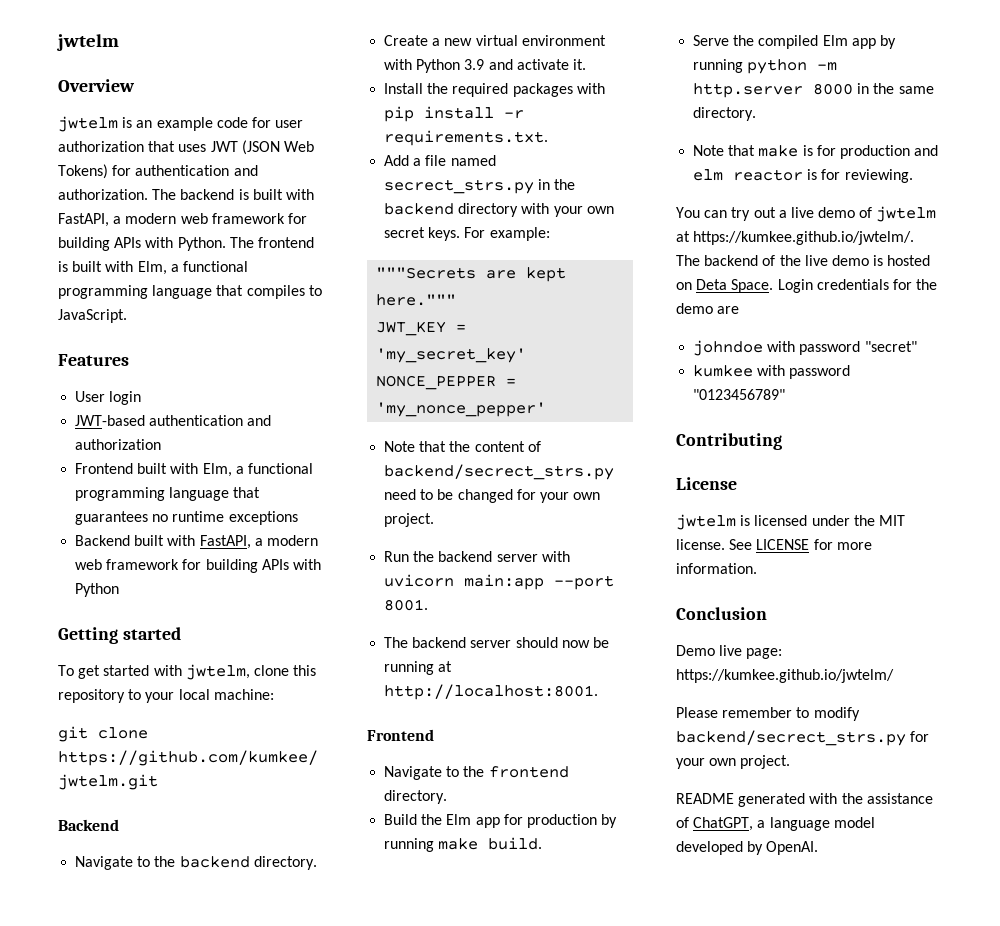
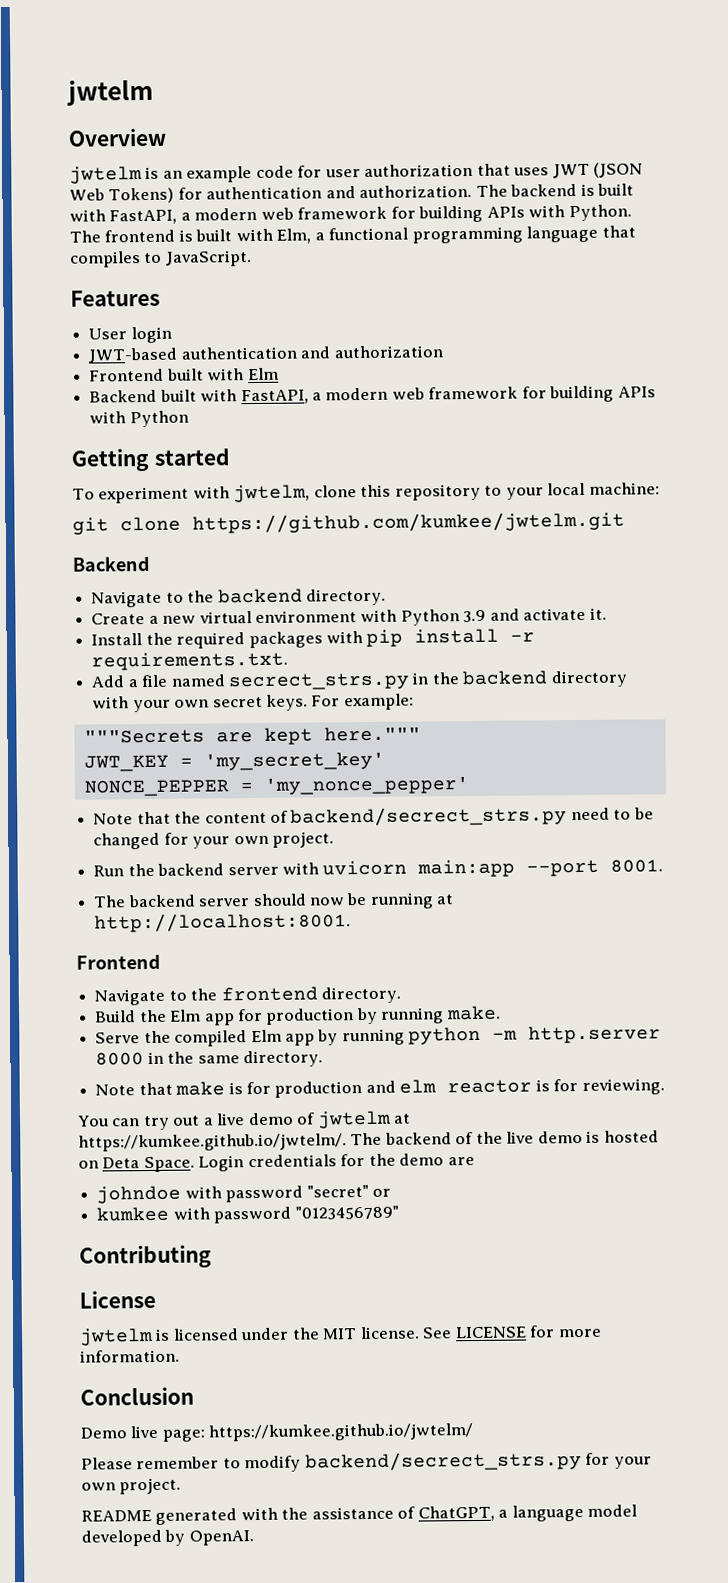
- Frontend built with Elm, a functional programming language that guarantees no runtime exceptions
+ Frontend built with Elm
- To get started with jwtelm, clone this repository to your local machine:
+ To experiment with jwtelm, clone this repository to your local machine:
- Build the Elm app for production by running make build.
+ Build the Elm app for production by running make.
- johndoe with password "secret"
+ johndoe with password "secret" or

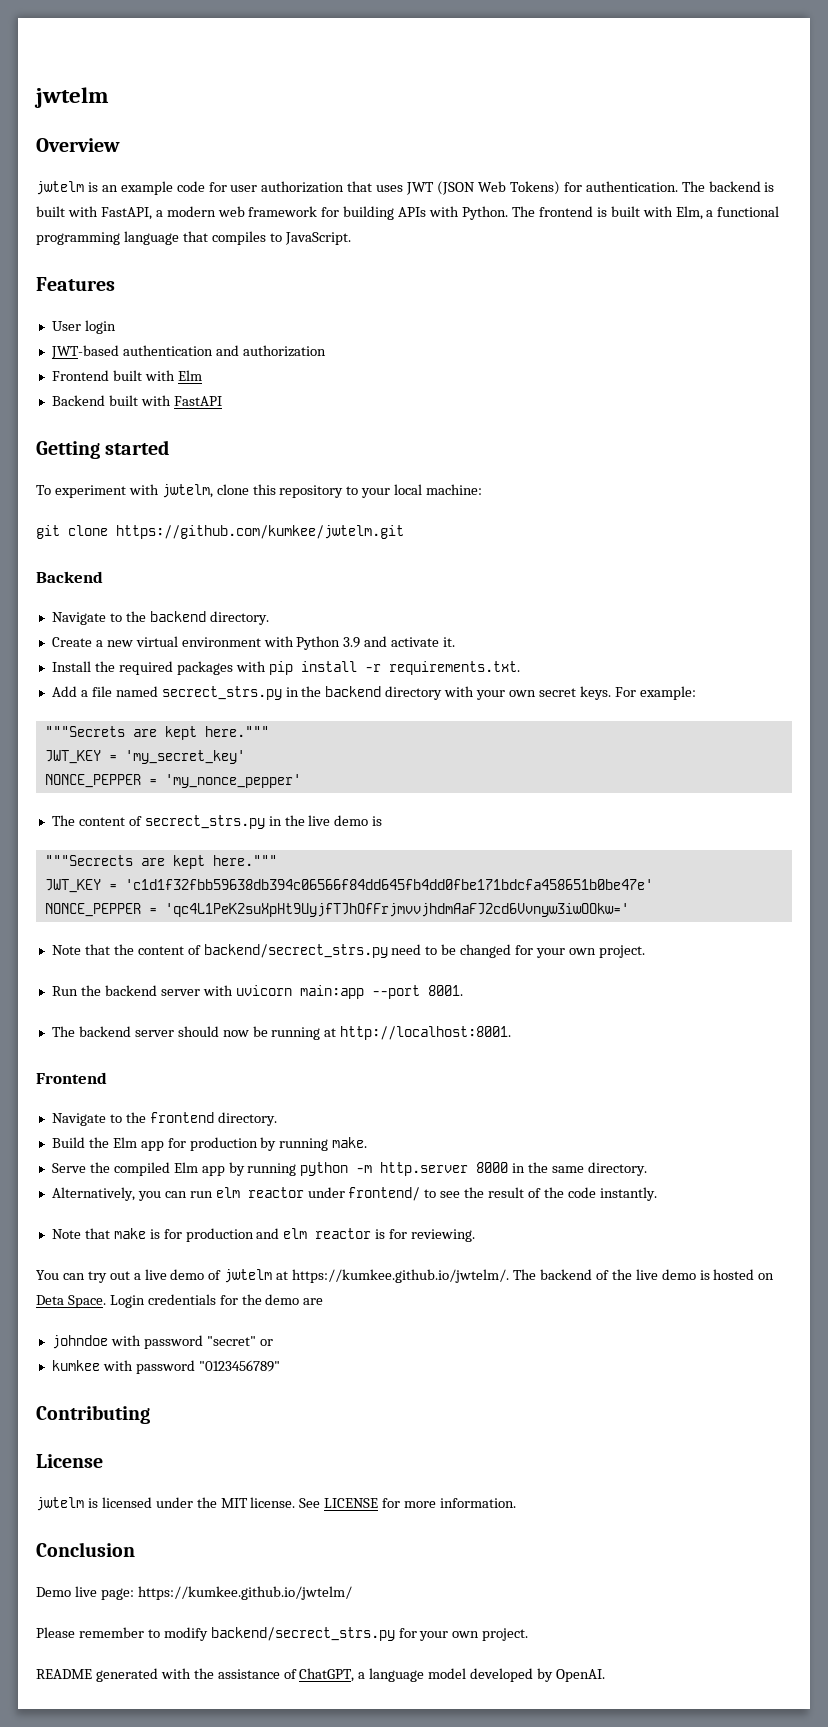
- jwtelm is an example code for user authorization that uses JWT (JSON Web Tokens) for authentication and authorization.
+ jwtelm is an example code for user authorization that uses JWT (JSON Web Tokens) for authentication.
- Backend built with FastAPI, a modern web framework for building APIs with Python
+ Backend built with FastAPI
+ The content of secrect_strs.py in the live demo is
+ """Secrects are kept here."""
+ JWT_KEY = 'c1d1f32fbb59638db394c06566f84dd645fb4dd0fbe171bdcfa458651b0be47e'
+ NONCE_PEPPER = 'qc4L1PeK2suXpHt9UyjfTJhOfFrjmvvjhdmAaFJ2cd6Vvnyw3iwOOkw='
+ Alternatively, you can run elm reactor under frontend/ to see the result of the code instantly.

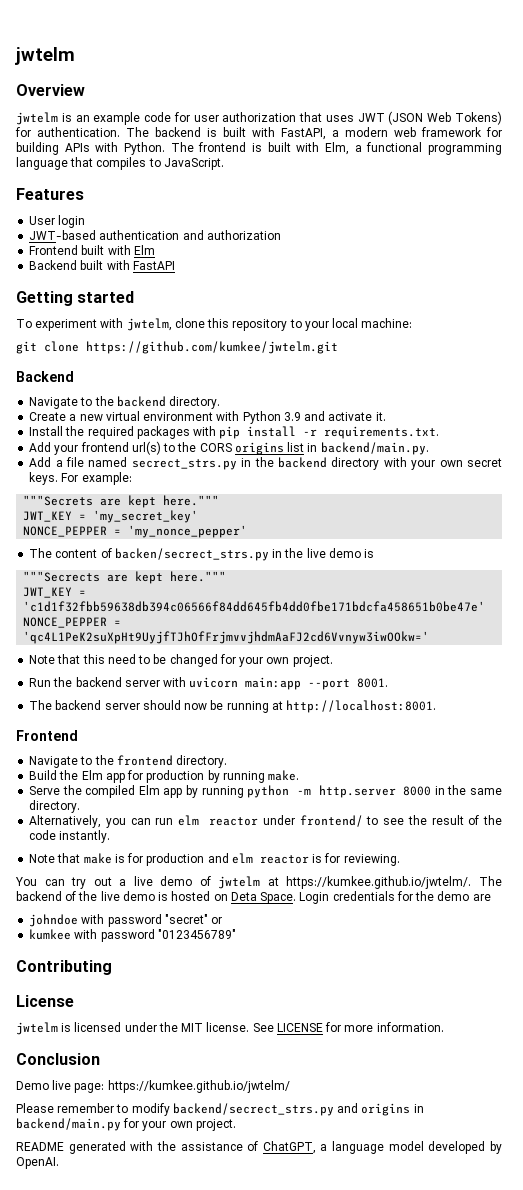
+ Add your frontend url(s) to the CORS origins list in backend/main.py.
- The content of secrect_strs.py in the live demo is
+ The content of backen/secrect_strs.py in the live demo is
- Note that the content of backend/secrect_strs.py need to be changed for your own project.
+ Note that this need to be changed for your own project.
- Please remember to modify backend/secrect_strs.py for your own project.
+ Please remember to modify backend/secrect_strs.py and origins in backend/main.py for your own project.

